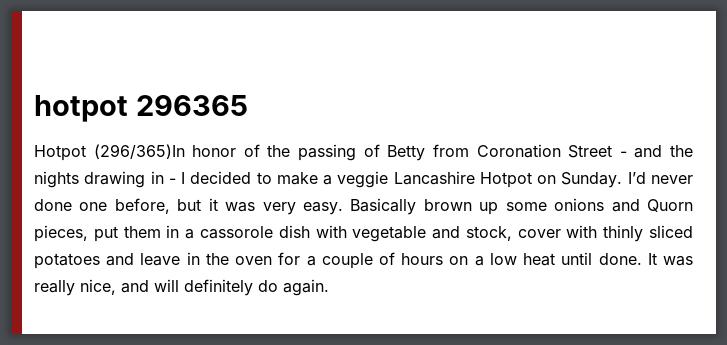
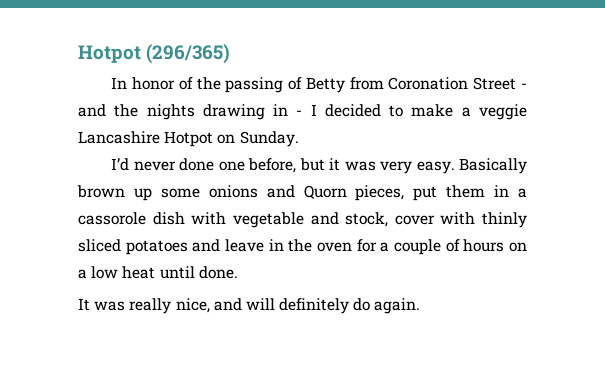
- hotpot 296365
- Hotpot (296/365)In honor of the passing of Betty from Coronation Street - and the nights drawing in - I decided to make a veggie Lancashire Hotpot on Sunday. I’d never done one before, but it was very easy.
+ Hotpot (296/365)
+ In honor of the passing of Betty from Coronation Street - and the nights drawing in - I decided to make a veggie Lancashire Hotpot on Sunday.
+ I’d never done one before, but it was very easy.
- Basically brown up some onions and Quorn pieces, put them in a cassorole dish with vegetable and stock, cover with thinly sliced potatoes and leave in the oven for a couple of hours on a low heat until done. It was really nice, and will definitely do again.
+ Basically brown up some onions and Quorn pieces, put them in a cassorole dish with vegetable and stock, cover with thinly sliced potatoes and leave in the oven for a couple of hours on a low heat until done.
+ It was really nice, and will definitely do again.

